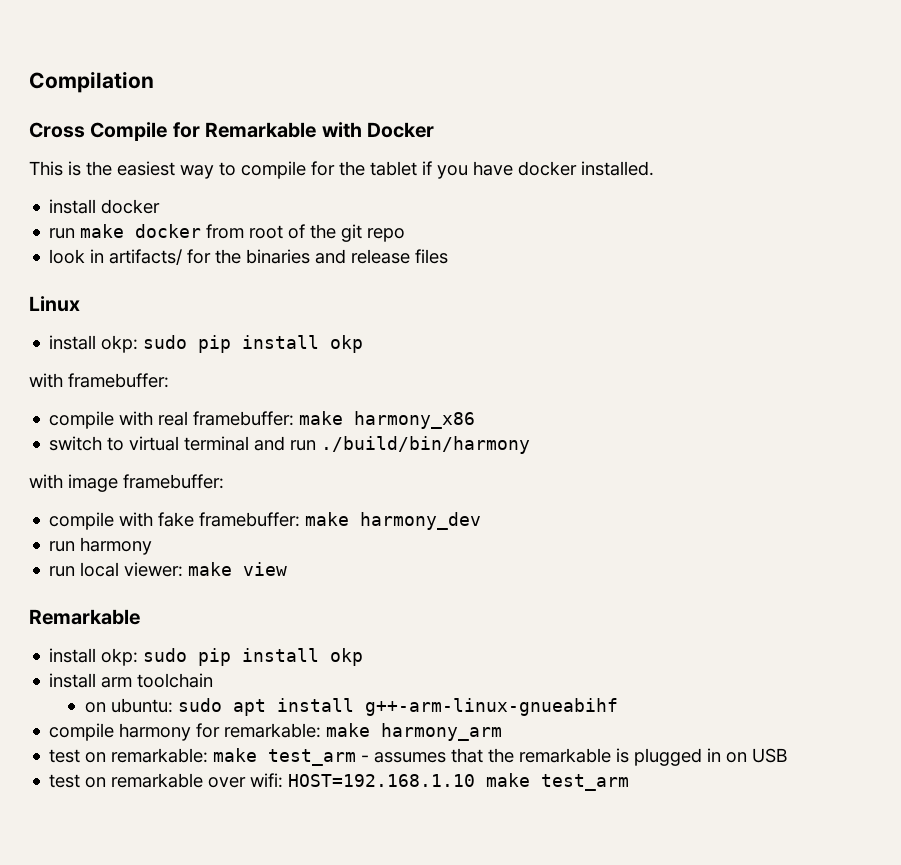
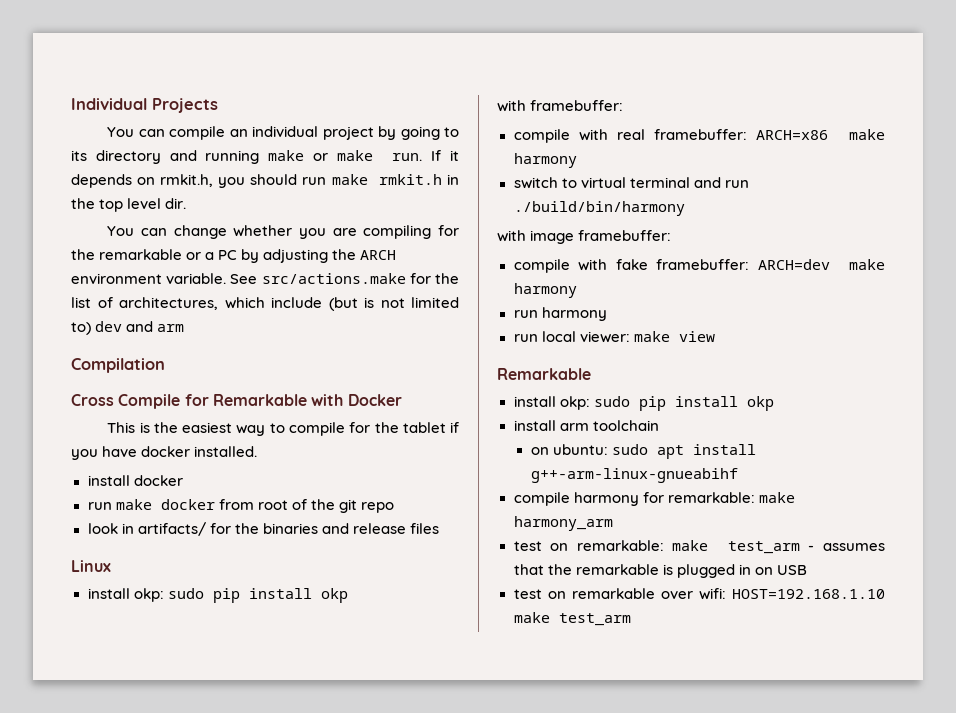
+ Individual Projects
+ You can compile an individual project by going to its directory and running make or make run. If it depends on rmkit.h, you should run make rmkit.h in the top level dir.
+ You can change whether you are compiling for the remarkable or a PC by adjusting the ARCH environment variable. See src/actions.make for the list of architectures, which include (but is not limited to) dev and arm
- compile with real framebuffer: make harmony_x86
+ compile with real framebuffer: ARCH=x86 make harmony
- compile with fake framebuffer: make harmony_dev
+ compile with fake framebuffer: ARCH=dev make harmony

